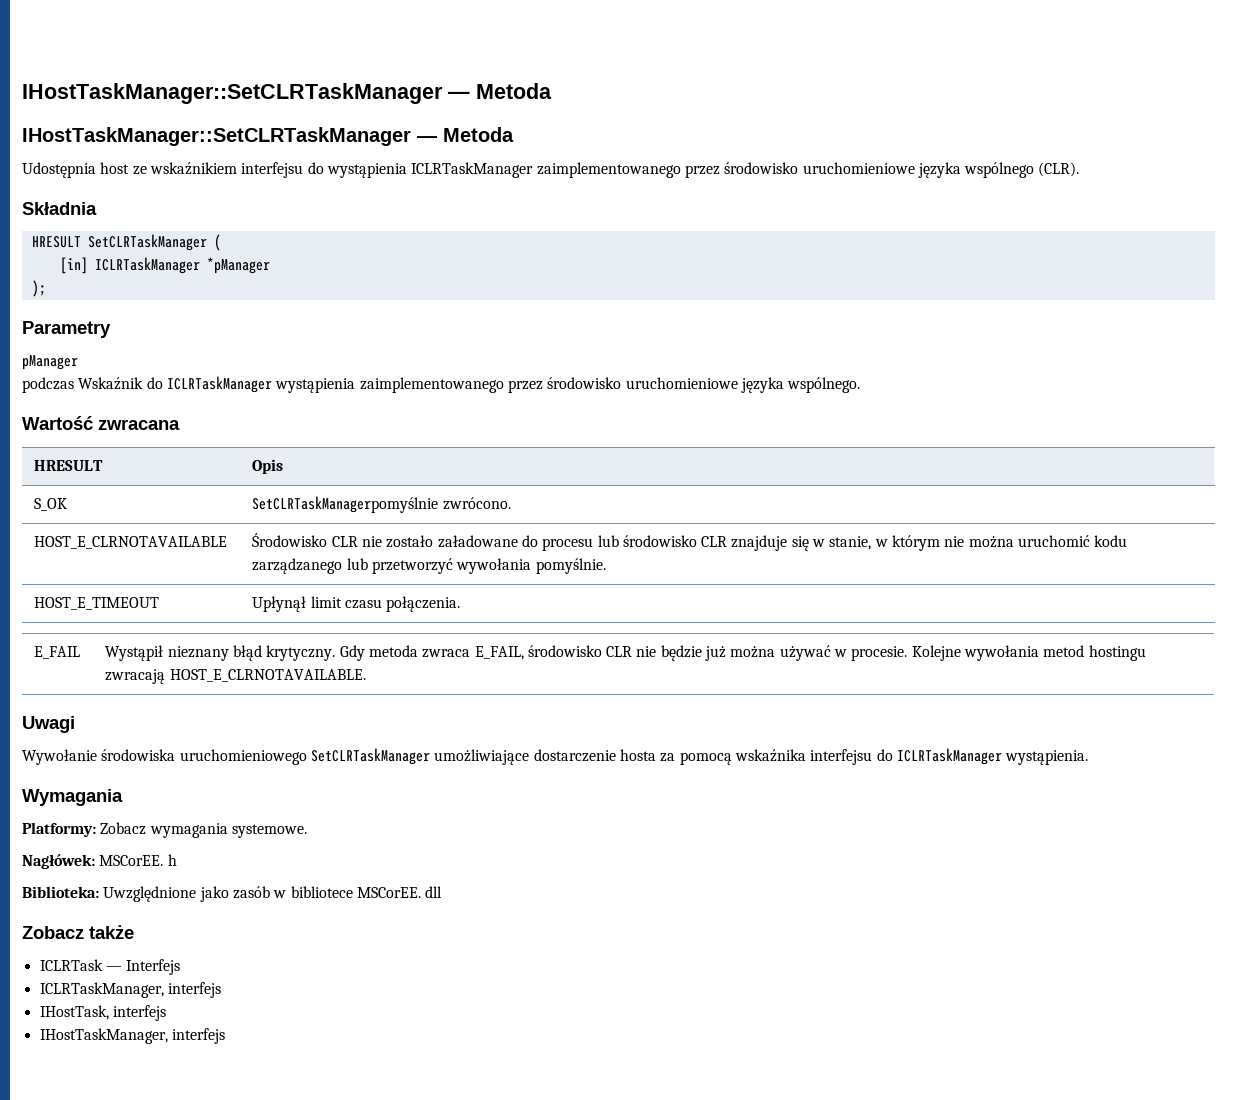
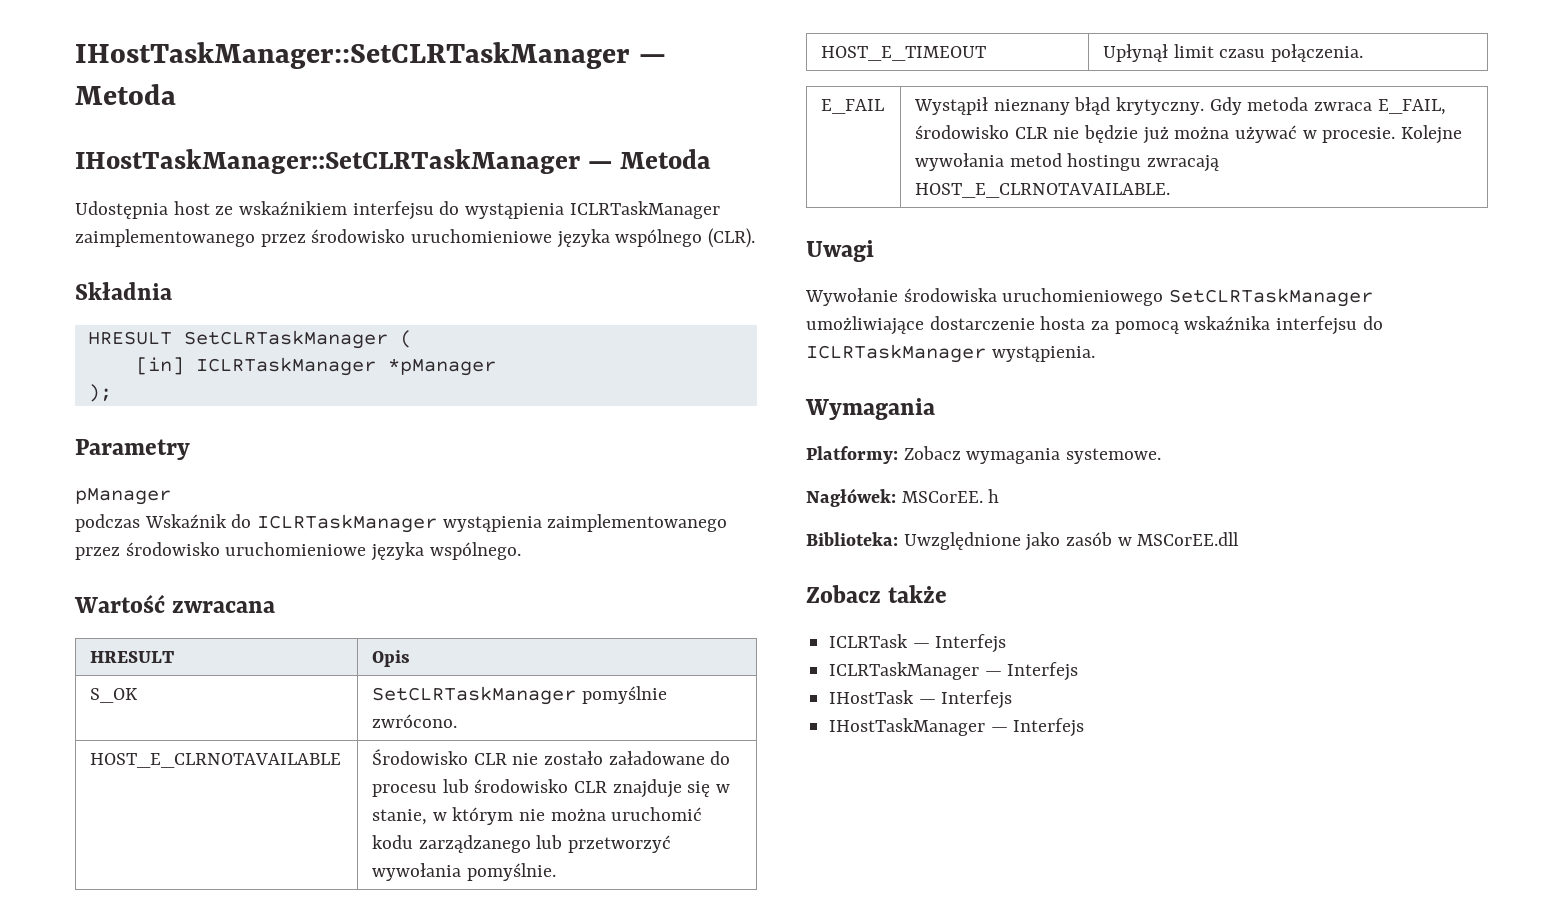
- S_OK | SetCLRTaskManagerpomyślnie zwrócono.
+ S_OK | SetCLRTaskManager pomyślnie zwrócono.
- Biblioteka: Uwzględnione jako zasób w bibliotece MSCorEE. dll
+ Biblioteka: Uwzględnione jako zasób w MSCorEE.dll
- ICLRTaskManager, interfejs
- IHostTask, interfejs
- IHostTaskManager, interfejs
+ ICLRTaskManager — Interfejs
+ IHostTask — Interfejs
+ IHostTaskManager — Interfejs

